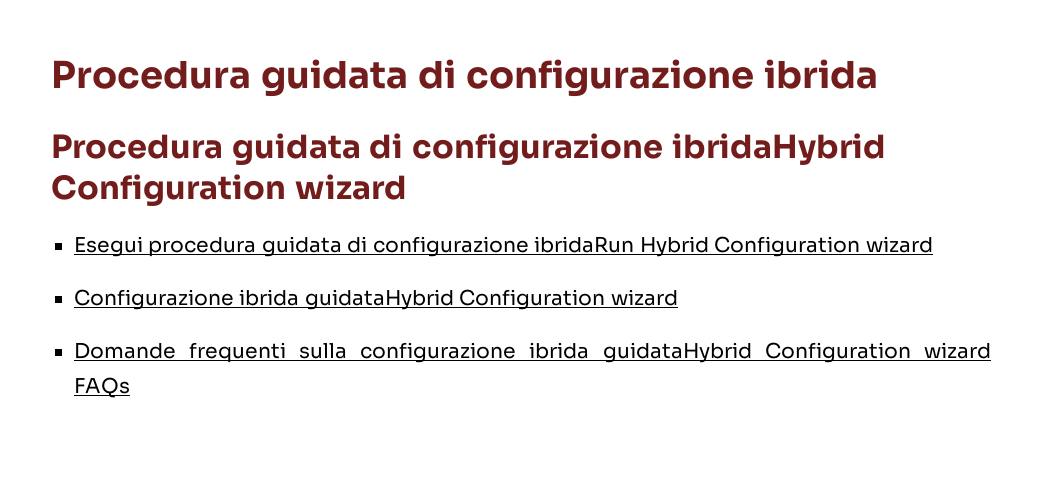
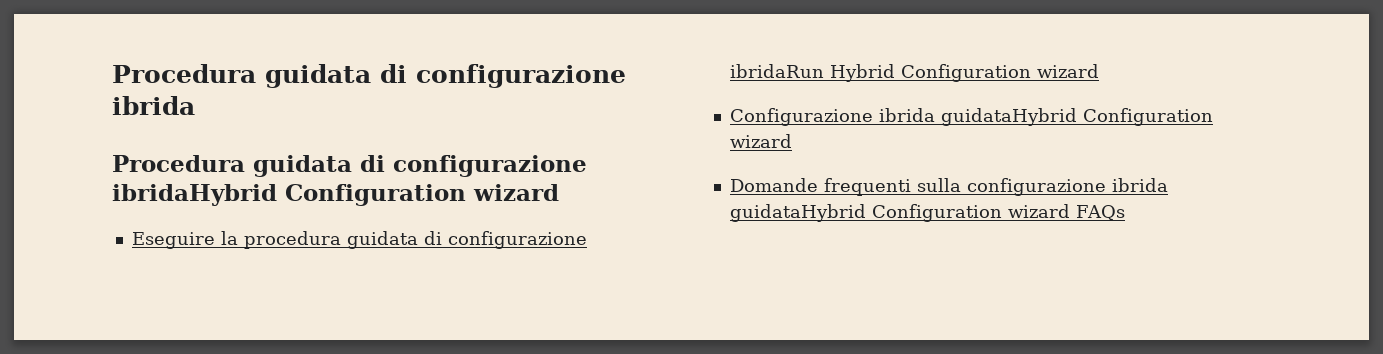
- Esegui procedura guidata di configurazione ibridaRun Hybrid Configuration wizard
+ Eseguire la procedura guidata di configurazione ibridaRun Hybrid Configuration wizard

